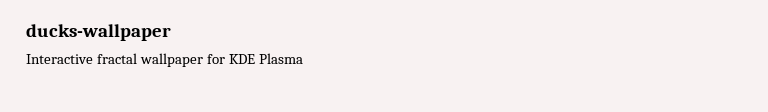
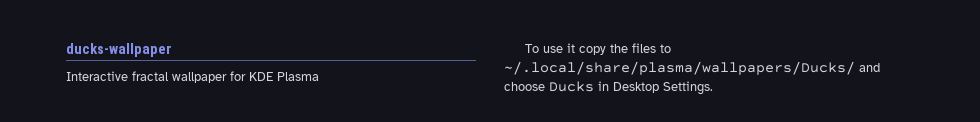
+ To use it copy the files to ~/.local/share/plasma/wallpapers/Ducks/ and choose Ducks in Desktop Settings.

